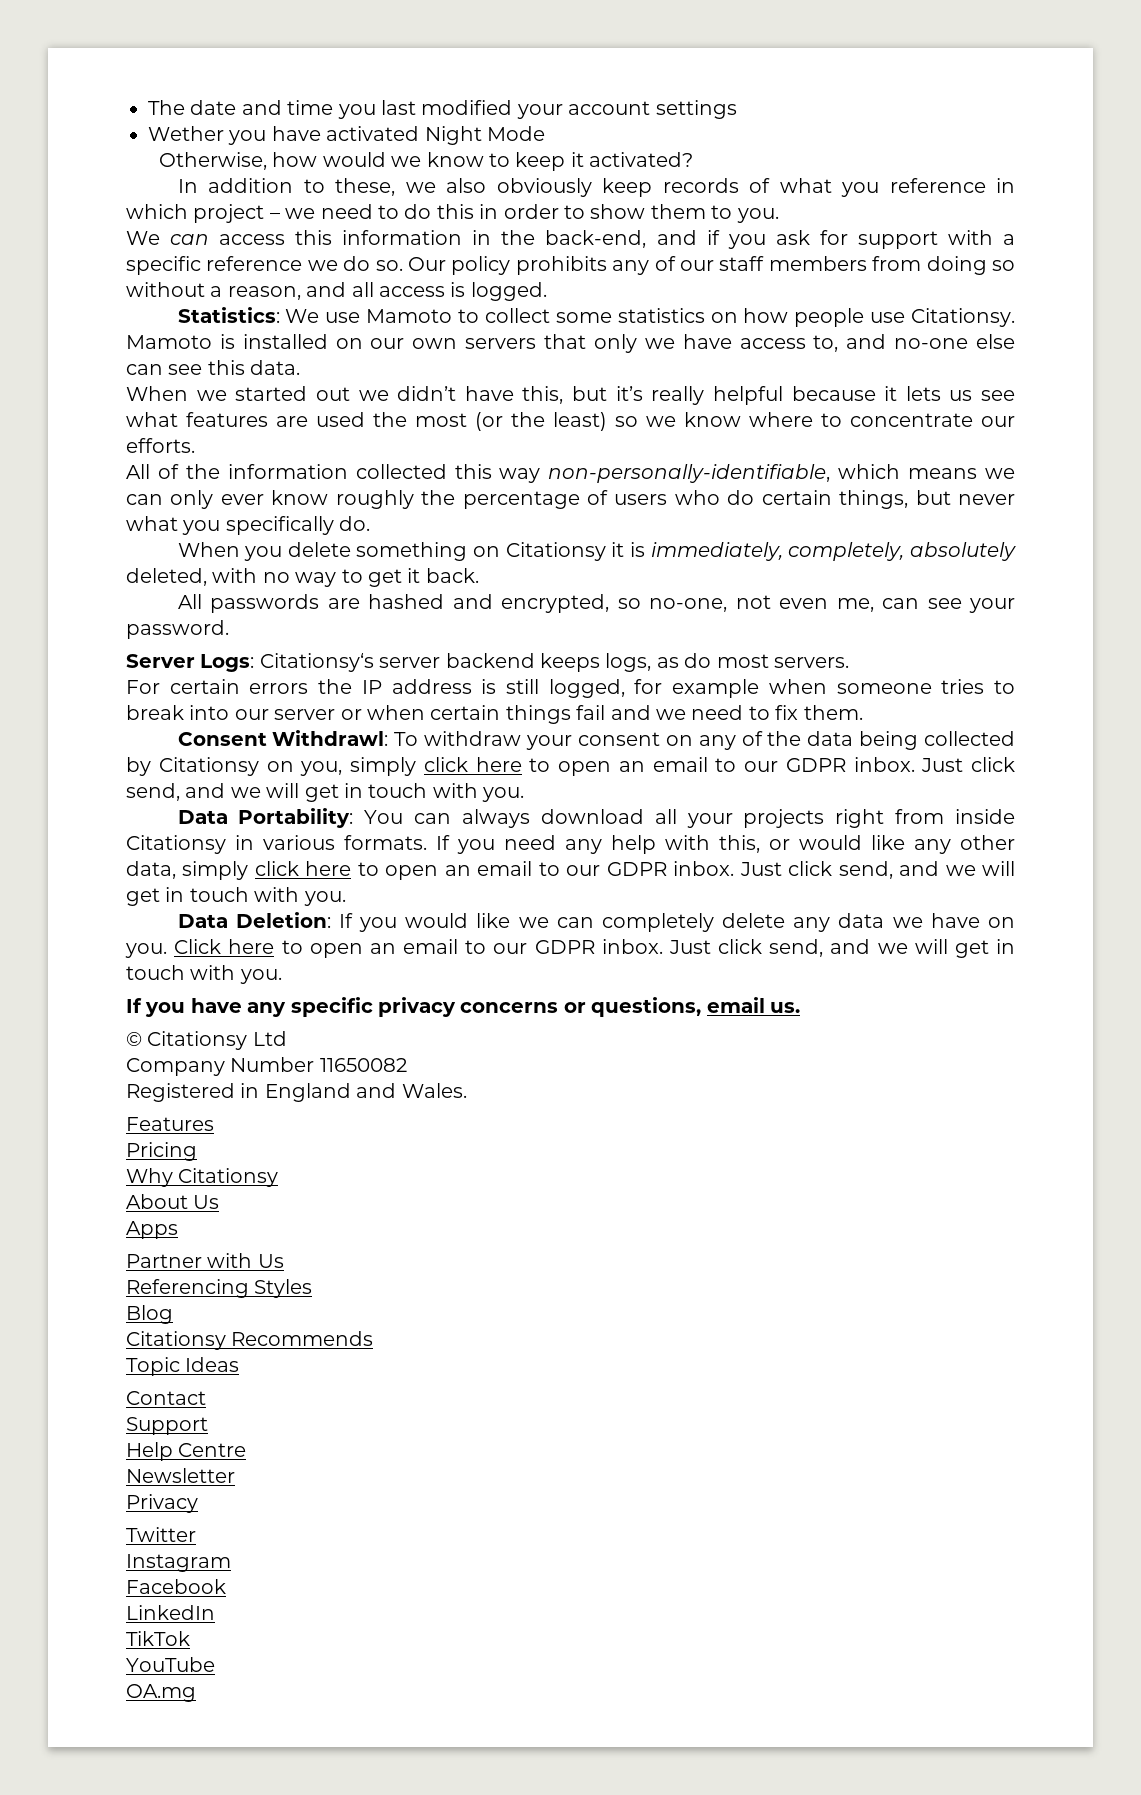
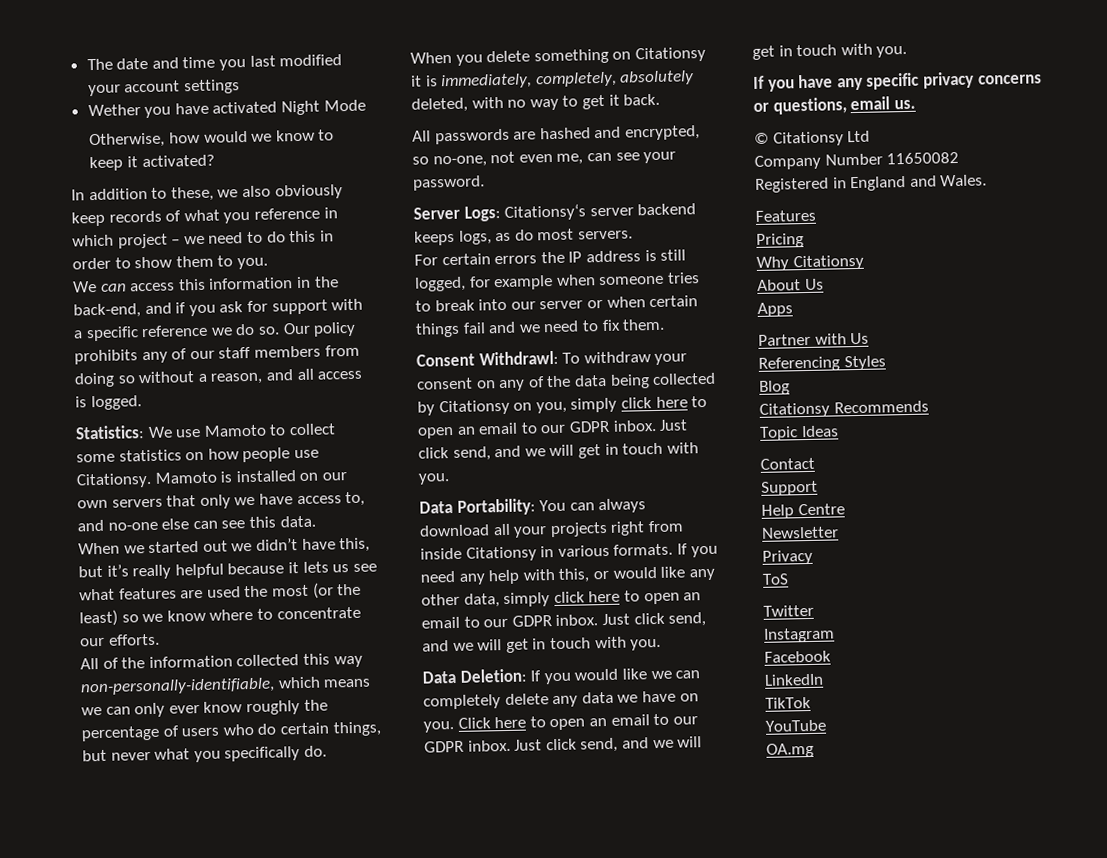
+ ToS

